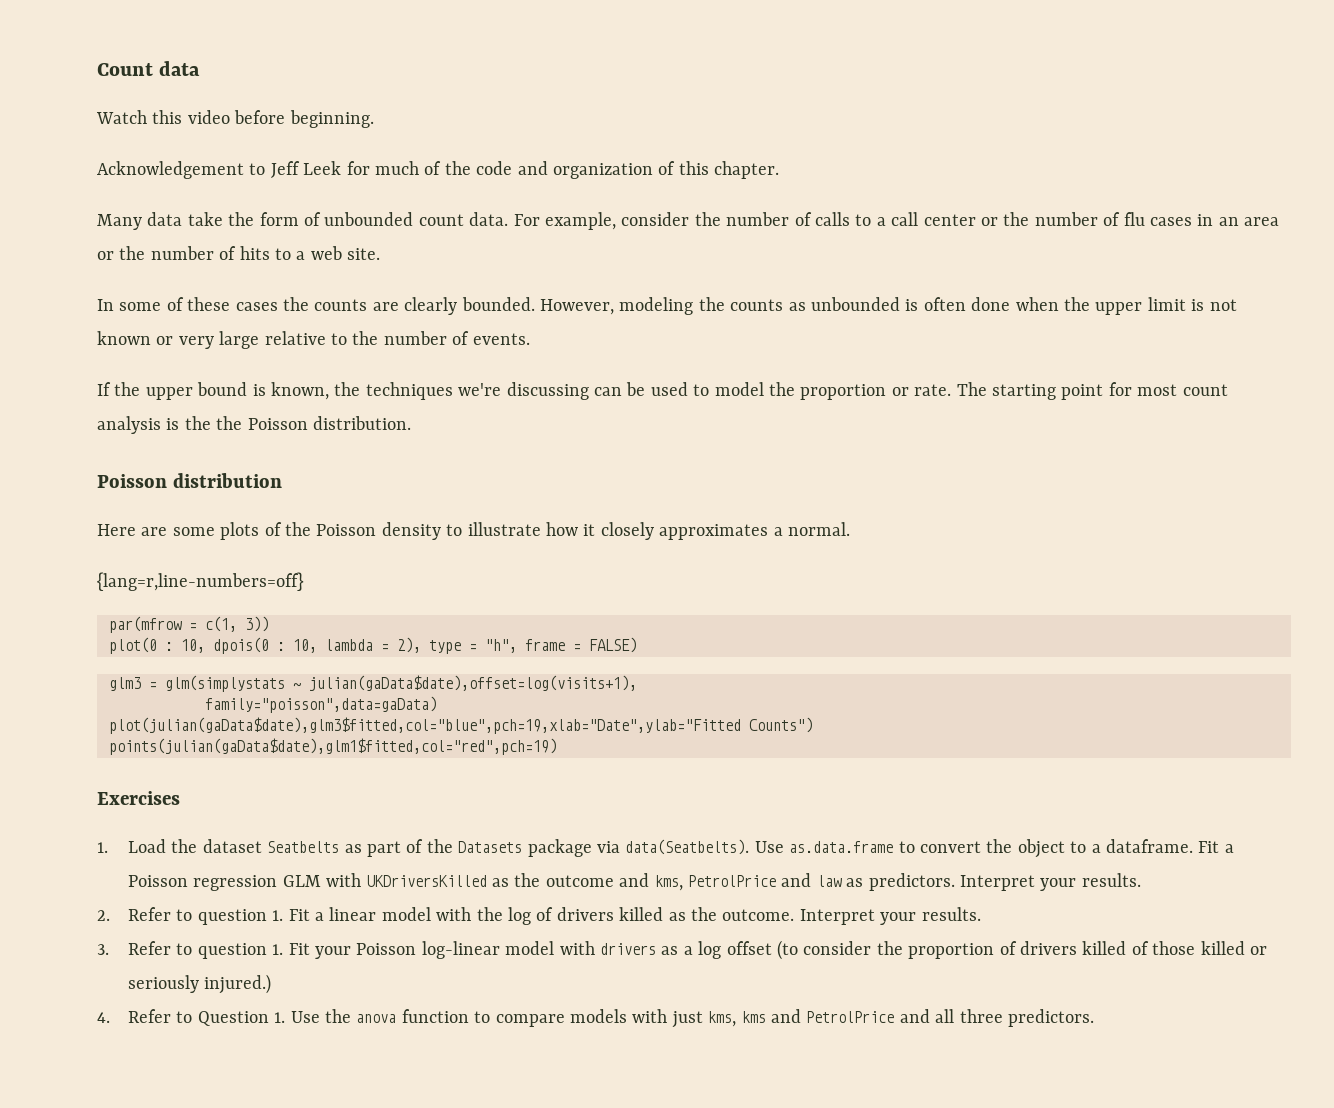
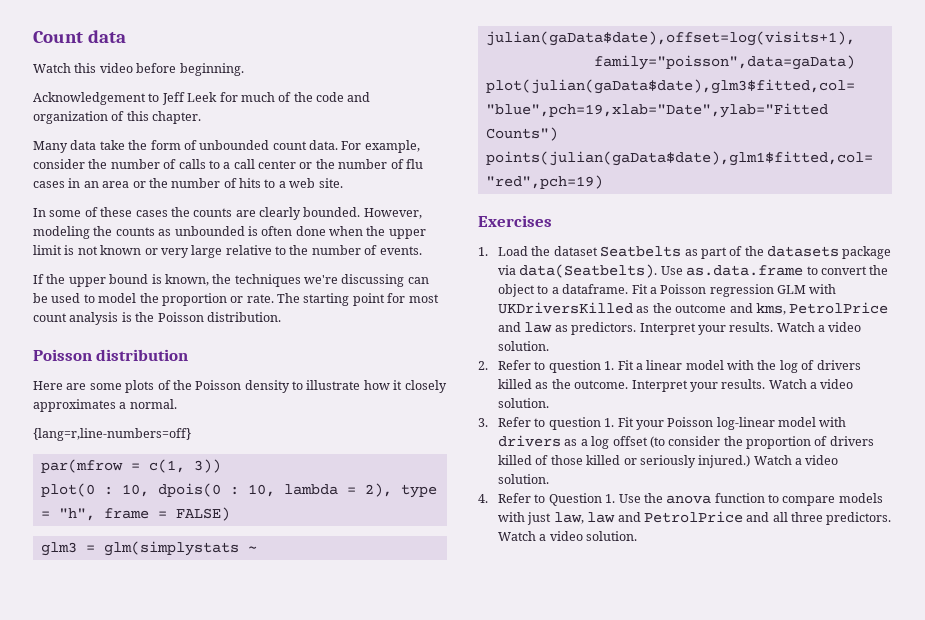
- The starting point for most count analysis is the the Poisson distribution.
+ The starting point for most count analysis is the Poisson distribution.
- 1. Load the dataset Seatbelts as part of the Datasets package via data(Seatbelts).
+ 1. Load the dataset Seatbelts as part of the datasets package via data(Seatbelts).
- Fit a Poisson regression GLM with UKDriversKilled as the outcome and kms, PetrolPrice and law as predictors. Interpret your results.
+ Fit a Poisson regression GLM with UKDriversKilled as the outcome and kms, PetrolPrice and law as predictors. Interpret your results. Watch a video solution.
- 2. Refer to question 1. Fit a linear model with the log of drivers killed as the outcome. Interpret your results.
+ 2. Refer to question 1. Fit a linear model with the log of drivers killed as the outcome. Interpret your results. Watch a video solution.
- 3. Refer to question 1. Fit your Poisson log-linear model with drivers as a log offset (to consider the proportion of drivers killed of those killed or seriously injured.)
+ 3. Refer to question 1. Fit your Poisson log-linear model with drivers as a log offset (to consider the proportion of drivers killed of those killed or seriously injured.) Watch a video solution.
- 4. Refer to Question 1. Use the anova function to compare models with just kms, kms and PetrolPrice and all three predictors.
+ 4. Refer to Question 1. Use the anova function to compare models with just law, law and PetrolPrice and all three predictors. Watch a video solution.

